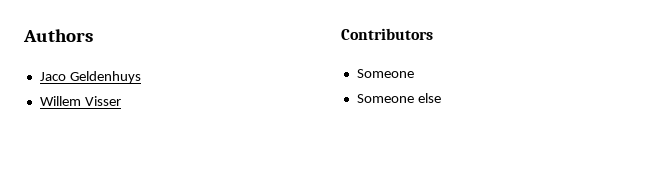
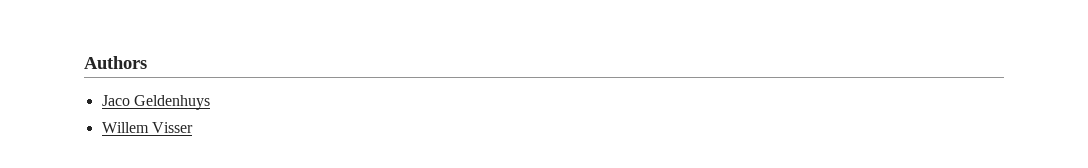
- Contributors
- Someone
- Someone else

